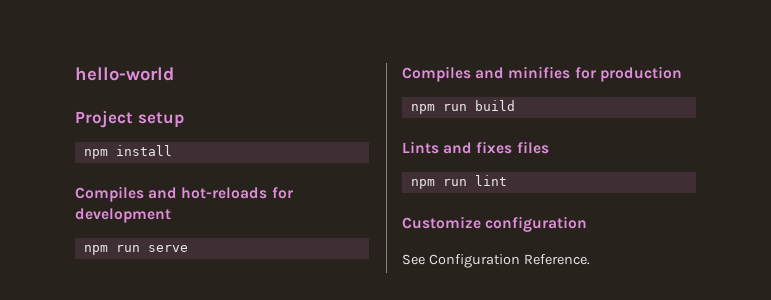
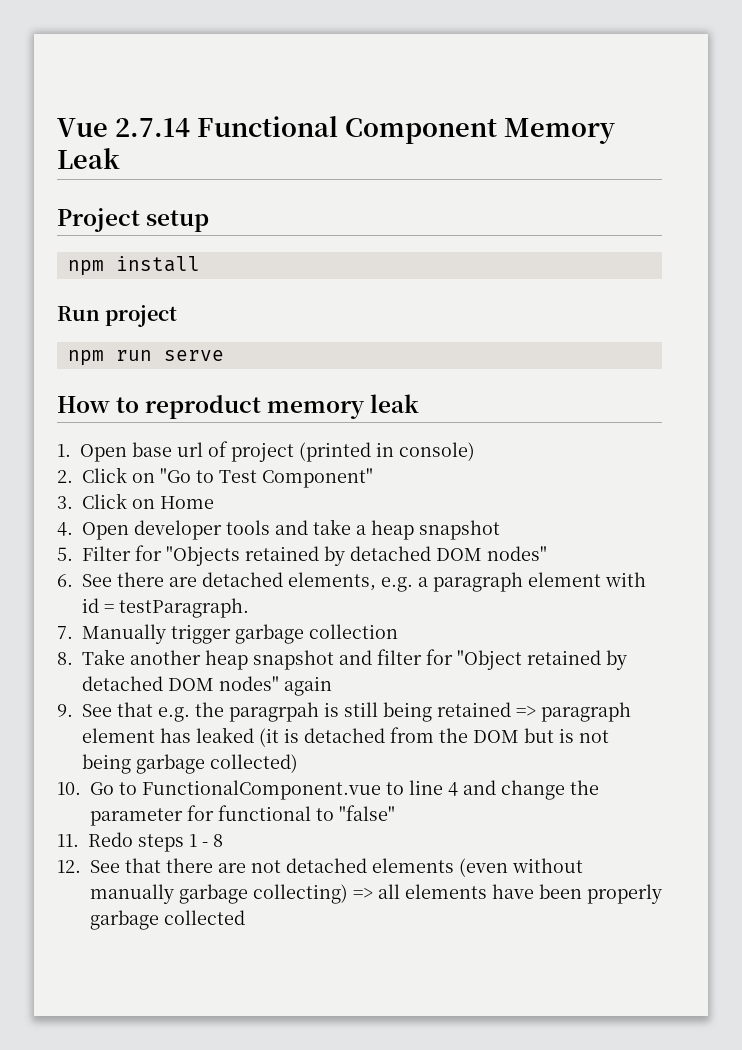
- hello-world
+ Vue 2.7.14 Functional Component Memory Leak
  Project setup
  npm install
- Compiles and hot-reloads for development
+ Run project
  npm run serve
- Compiles and minifies for production
- npm run build
- Lints and fixes files
- npm run lint
- Customize configuration
- See Configuration Reference.
+ How to reproduct memory leak
+ 1. Open base url of project (printed in console)
+ 2. Click on "Go to Test Component"
+ 3. Click on Home
+ 4. Open developer tools and take a heap snapshot
+ 5. Filter for "Objects retained by detached DOM nodes"
+ 6. See there are detached elements, e.g. a paragraph element with id = testParagraph.
+ 7. Manually trigger garbage collection
+ 8. Take another heap snapshot and filter for "Object retained by detached DOM nodes" again
+ 9. See that e.g. the paragrpah is still being retained => paragraph element has leaked (it is detached from the DOM but is not being garbage collected)
+ 10. Go to FunctionalComponent.vue to line 4 and change the parameter for functional to "false"
+ 11. Redo steps 1 - 8
+ 12. See that there are not detached elements (even without manually garbage collecting) => all elements have been properly garbage collected

